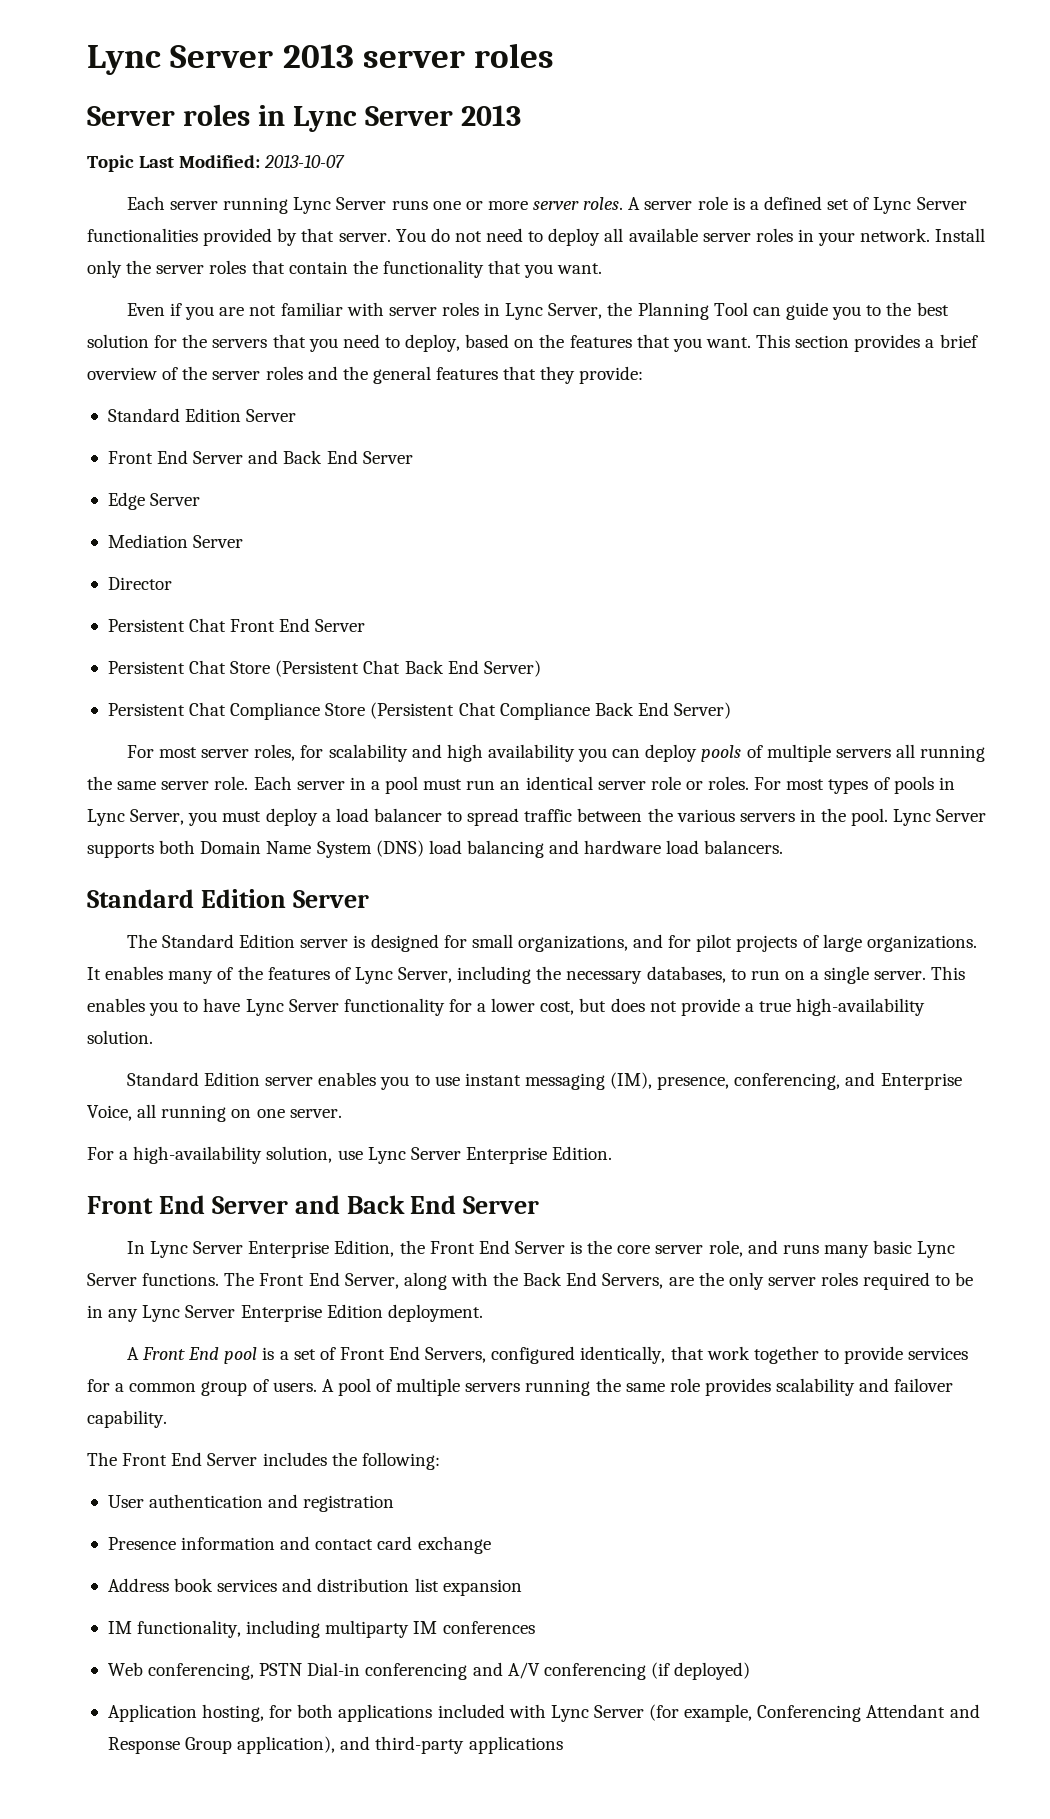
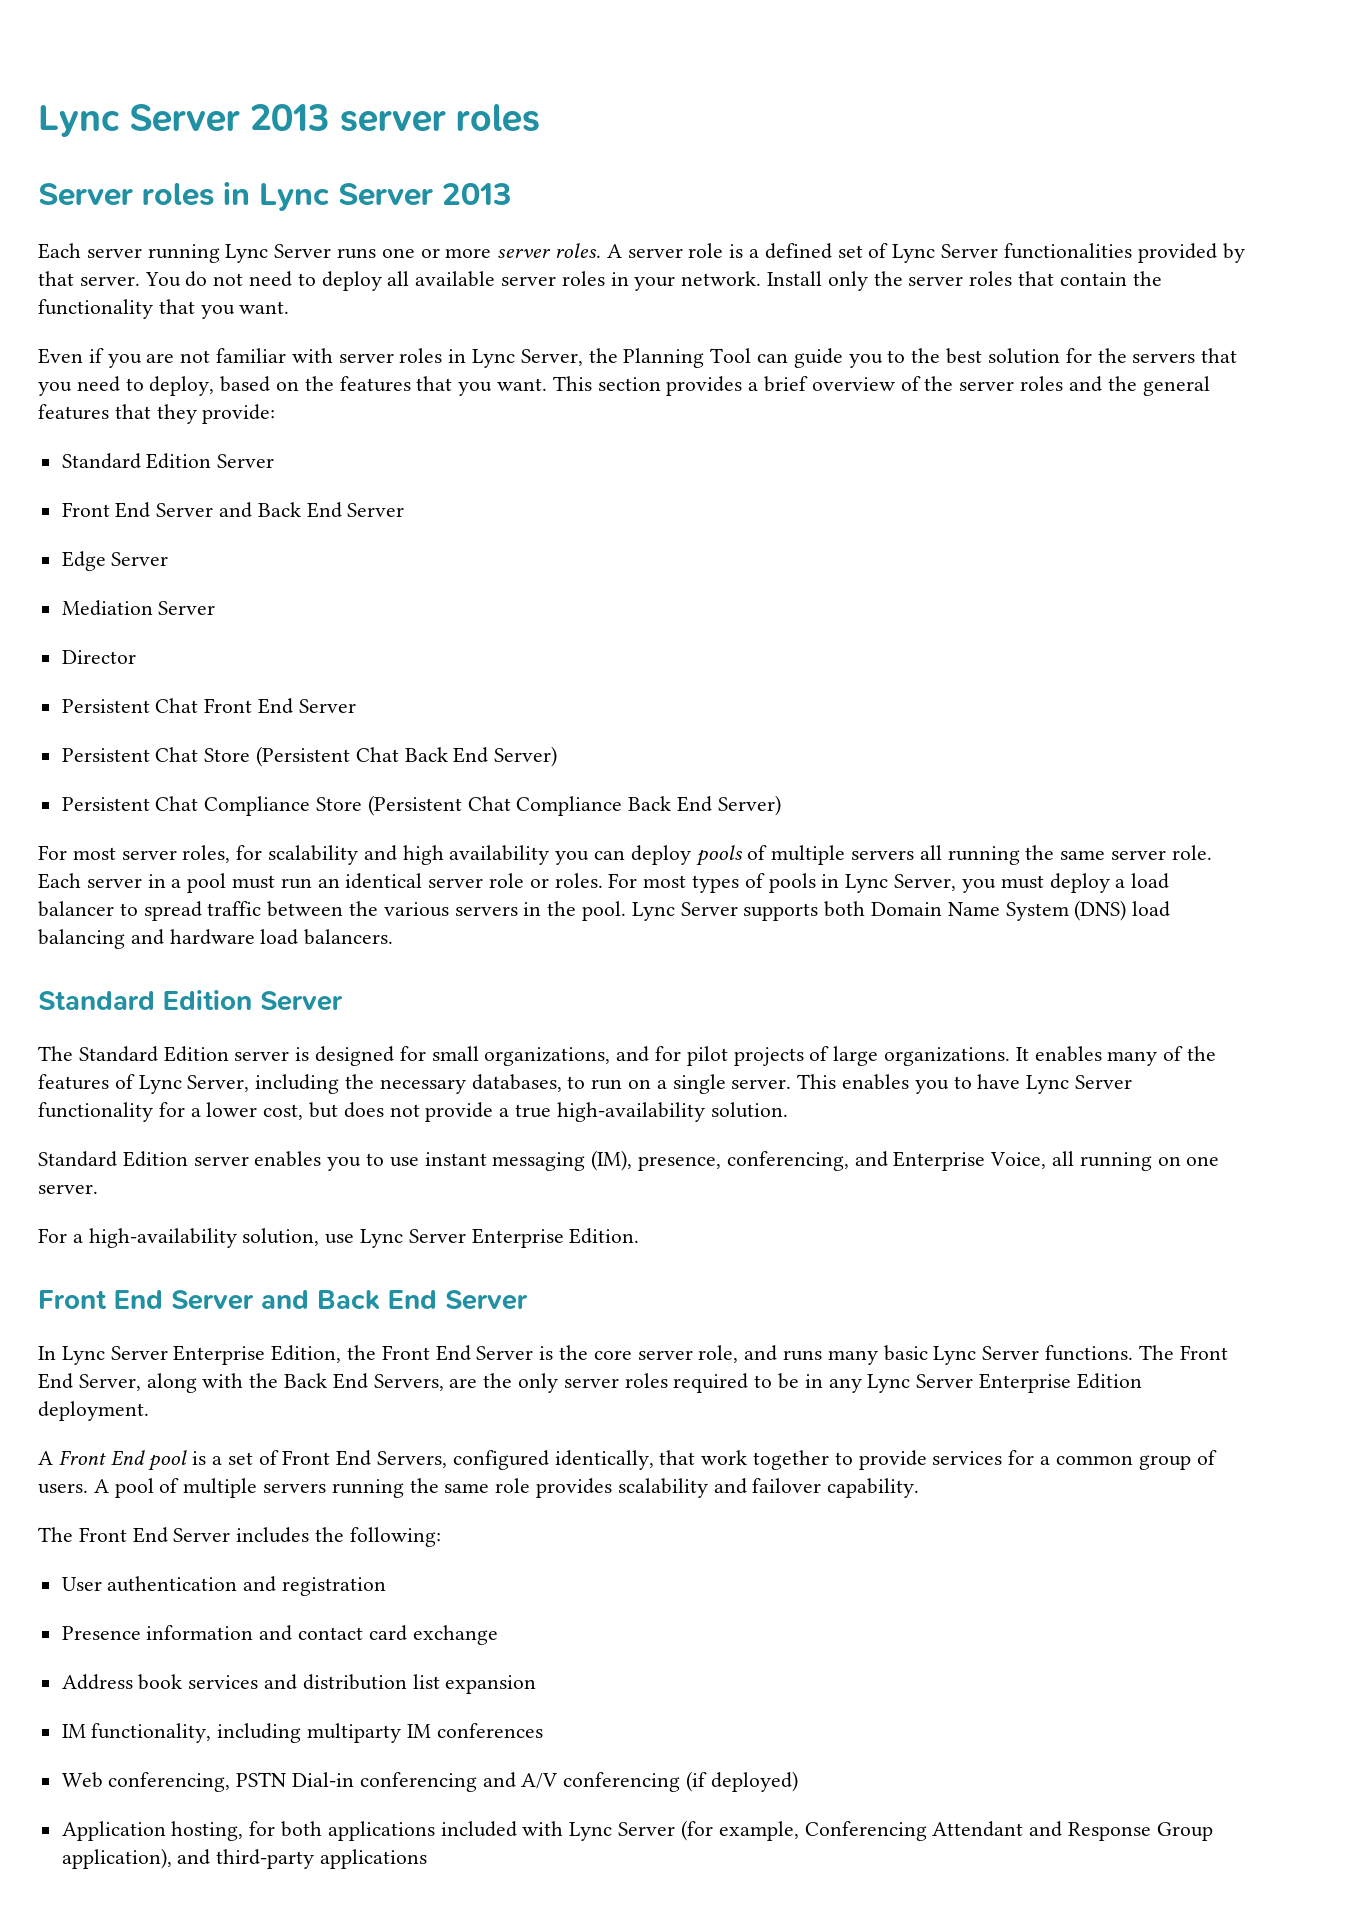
- Topic Last Modified: 2013-10-07

